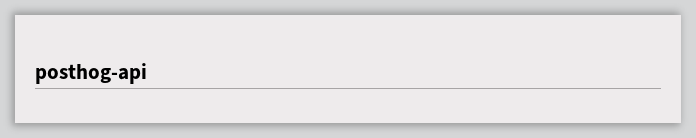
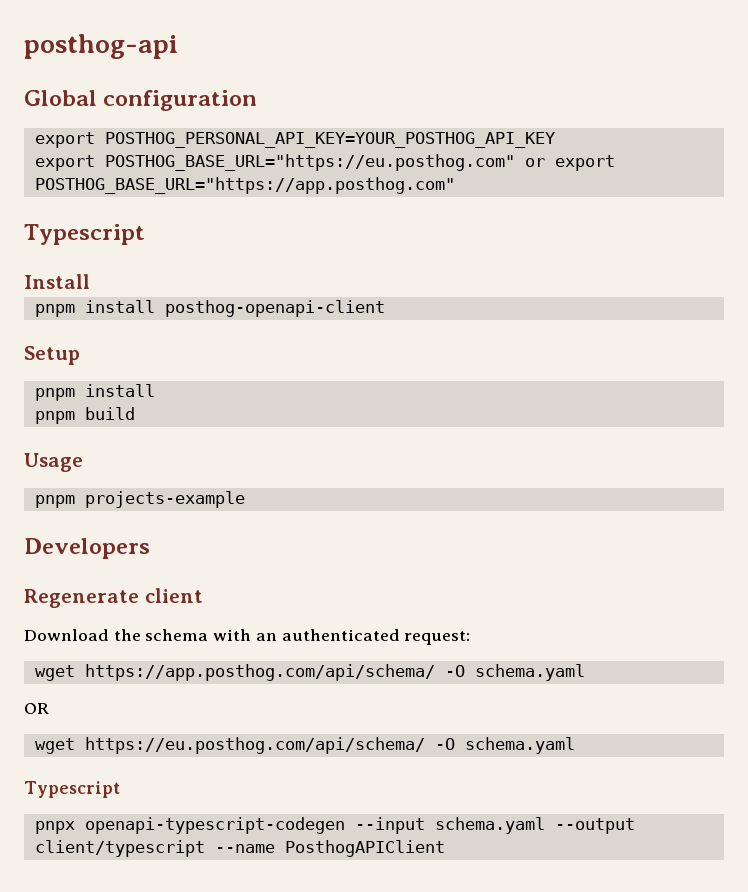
+ Global configuration
+ export POSTHOG_PERSONAL_API_KEY=YOUR_POSTHOG_API_KEY
+ export POSTHOG_BASE_URL="https://eu.posthog.com" or export POSTHOG_BASE_URL="https://app.posthog.com"
+ Typescript
+ Install
+ pnpm install posthog-openapi-client
+ Setup
+ pnpm install
+ pnpm build
+ Usage
+ pnpm projects-example
+ Developers
+ Regenerate client
+ Download the schema with an authenticated request:
+ wget https://app.posthog.com/api/schema/ -O schema.yaml
+ OR
+ wget https://eu.posthog.com/api/schema/ -O schema.yaml
+ Typescript
+ pnpx openapi-typescript-codegen --input schema.yaml --output client/typescript --name PosthogAPIClient

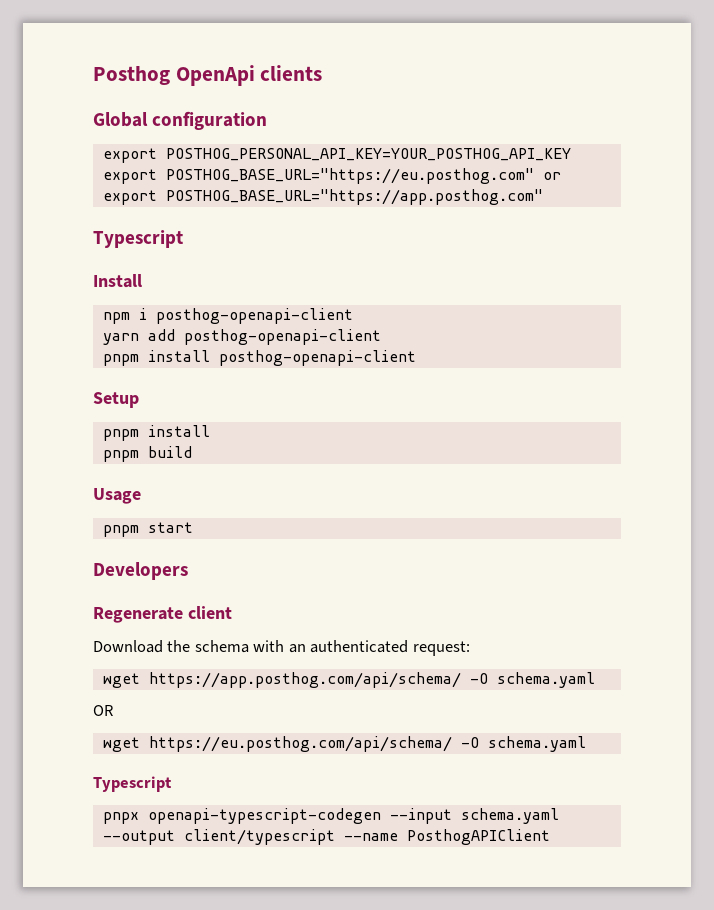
- posthog-api
+ Posthog OpenApi clients
+ npm i posthog-openapi-client
+ yarn add posthog-openapi-client
- pnpm projects-example
+ pnpm start

